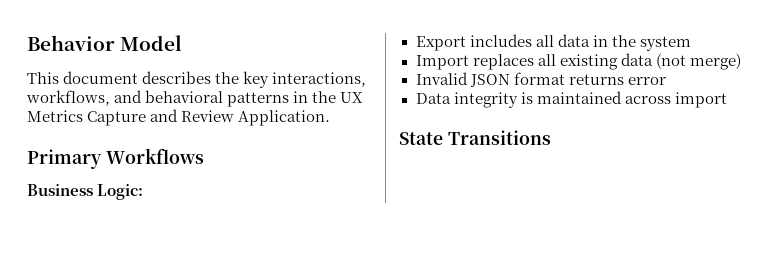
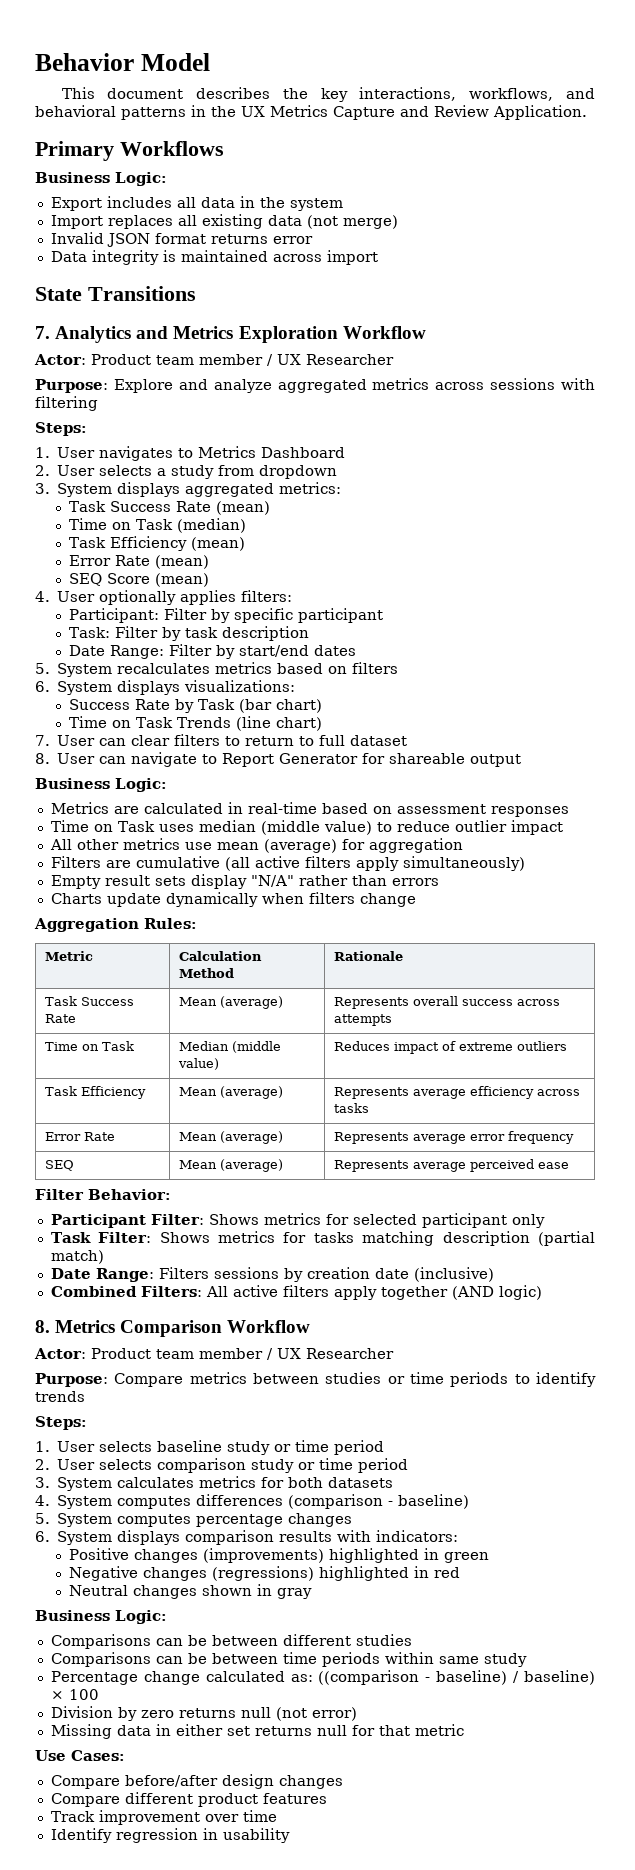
+ 7. Analytics and Metrics Exploration Workflow
+ Actor: Product team member / UX Researcher
+ Purpose: Explore and analyze aggregated metrics across sessions with filtering
+ Steps:
+ 1. User navigates to Metrics Dashboard
+ 2. User selects a study from dropdown
+ 3. System displays aggregated metrics:
+ Task Success Rate (mean)
+ Time on Task (median)
+ Task Efficiency (mean)
+ Error Rate (mean)
+ SEQ Score (mean)
+ 4. User optionally applies filters:
+ Participant: Filter by specific participant
+ Task: Filter by task description
+ Date Range: Filter by start/end dates
+ 5. System recalculates metrics based on filters
+ 6. System displays visualizations:
+ Success Rate by Task (bar chart)
+ Time on Task Trends (line chart)
+ 7. User can clear filters to return to full dataset
+ 8. User can navigate to Report Generator for shareable output
+ Business Logic:
+ Metrics are calculated in real-time based on assessment responses
+ Time on Task uses median (middle value) to reduce outlier impact
+ All other metrics use mean (average) for aggregation
+ Filters are cumulative (all active filters apply simultaneously)
+ Empty result sets display "N/A" rather than errors
+ Charts update dynamically when filters change
+ Aggregation Rules:
+ Metric | Calculation Method | Rationale
+ Task Success Rate | Mean (average) | Represents overall success across attempts
+ Time on Task | Median (middle value) | Reduces impact of extreme outliers
+ Task Efficiency | Mean (average) | Represents average efficiency across tasks
+ Error Rate | Mean (average) | Represents average error frequency
+ SEQ | Mean (average) | Represents average perceived ease
+ Filter Behavior:
+ Participant Filter: Shows metrics for selected participant only
+ Task Filter: Shows metrics for tasks matching description (partial match)
+ Date Range: Filters sessions by creation date (inclusive)
+ Combined Filters: All active filters apply together (AND logic)
+ 8. Metrics Comparison Workflow
+ Actor: Product team member / UX Researcher
+ Purpose: Compare metrics between studies or time periods to identify trends
+ Steps:
+ 1. User selects baseline study or time period
+ 2. User selects comparison study or time period
+ 3. System calculates metrics for both datasets
+ 4. System computes differences (comparison - baseline)
+ 5. System computes percentage changes
+ 6. System displays comparison results with indicators:
+ Positive changes (improvements) highlighted in green
+ Negative changes (regressions) highlighted in red
+ Neutral changes shown in gray
+ Business Logic:
+ Comparisons can be between different studies
+ Comparisons can be between time periods within same study
+ Percentage change calculated as: ((comparison - baseline) / baseline) × 100
+ Division by zero returns null (not error)
+ Missing data in either set returns null for that metric
+ Use Cases:
+ Compare before/after design changes
+ Compare different product features
+ Track improvement over time
+ Identify regression in usability

